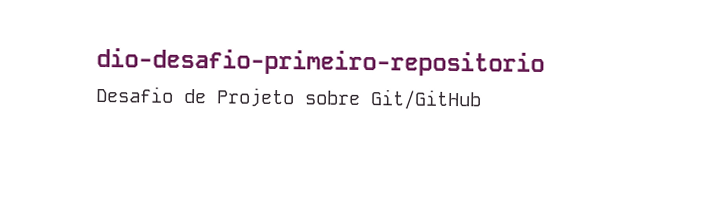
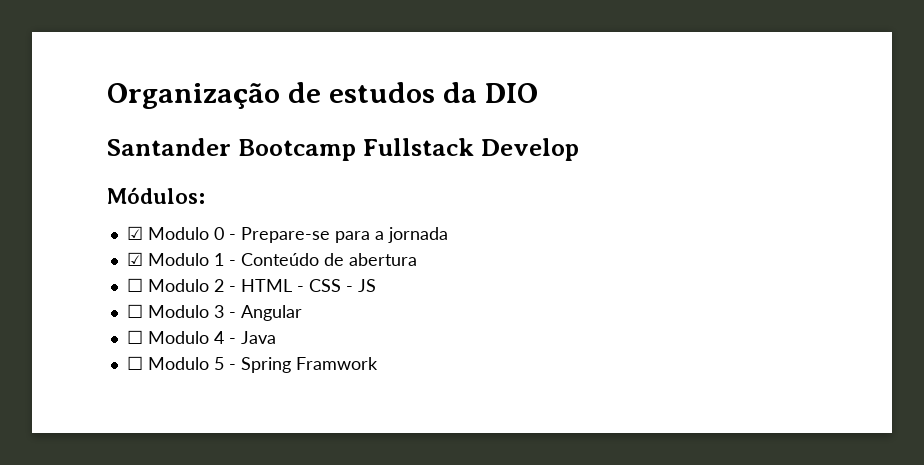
- dio-desafio-primeiro-repositorio
- Desafio de Projeto sobre Git/GitHub
+ Organização de estudos da DIO
+ Santander Bootcamp Fullstack Develop
+ Módulos:
+ ☑ Modulo 0 - Prepare-se para a jornada
+ ☑ Modulo 1 - Conteúdo de abertura
+ ☐ Modulo 2 - HTML - CSS - JS
+ ☐ Modulo 3 - Angular
+ ☐ Modulo 4 - Java
+ ☐ Modulo 5 - Spring Framwork

